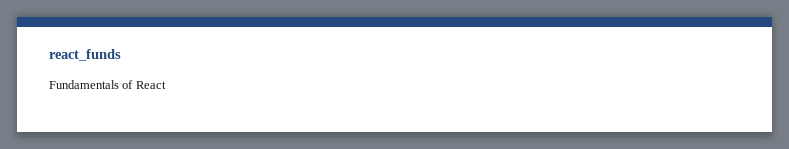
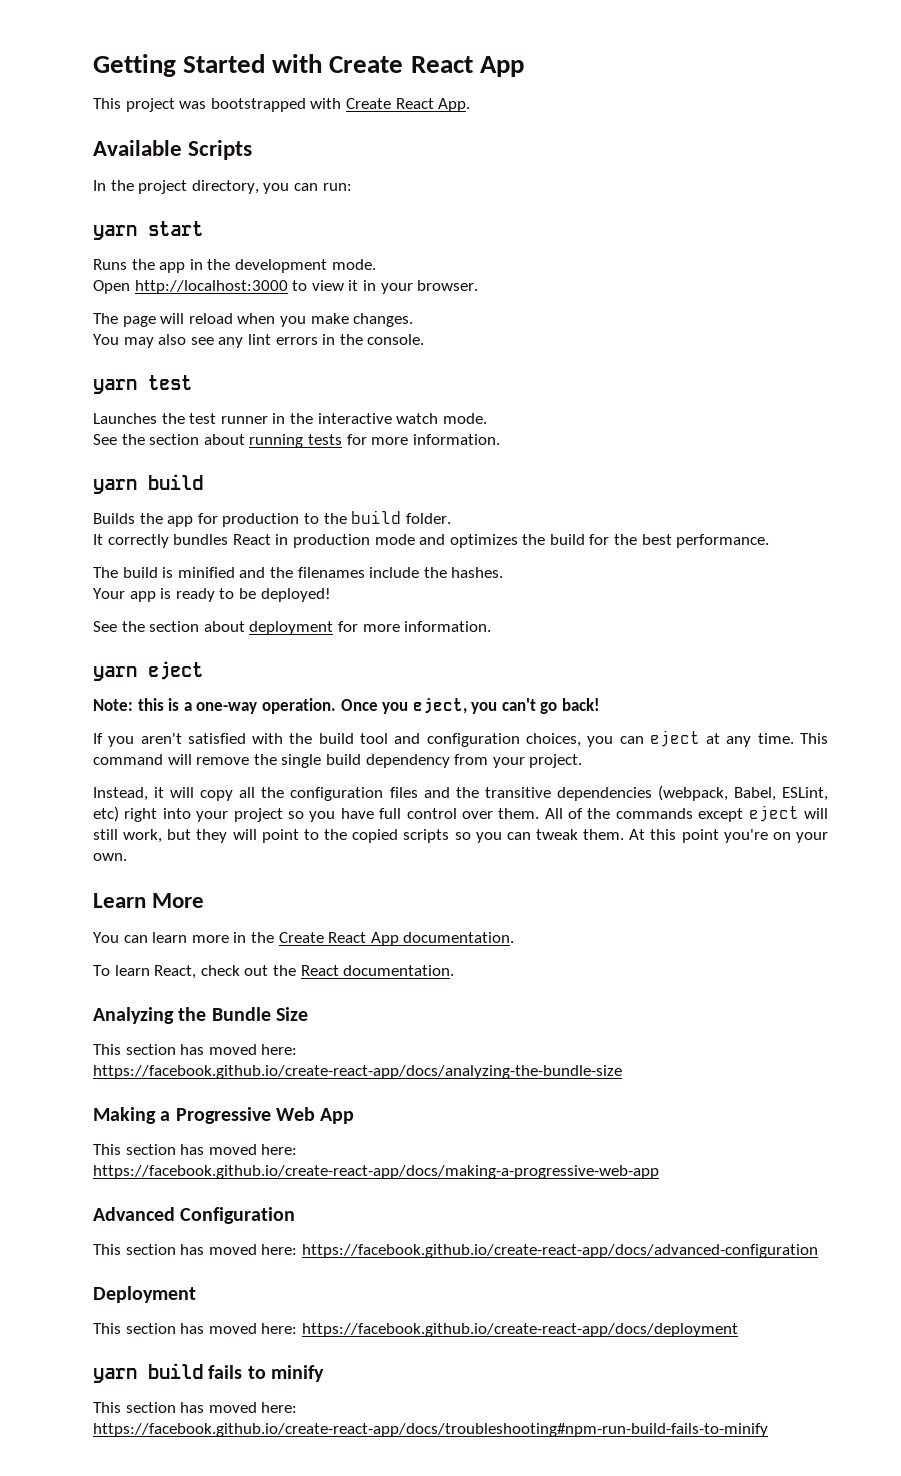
- react_funds
- Fundamentals of React
+ Getting Started with Create React App
+ This project was bootstrapped with Create React App.
+ Available Scripts
+ In the project directory, you can run:
+ yarn start
+ Runs the app in the development mode.
+ Open http://localhost:3000 to view it in your browser.
+ The page will reload when you make changes.
+ You may also see any lint errors in the console.
+ yarn test
+ Launches the test runner in the interactive watch mode.
+ See the section about running tests for more information.
+ yarn build
+ Builds the app for production to the build folder.
+ It correctly bundles React in production mode and optimizes the build for the best performance.
+ The build is minified and the filenames include the hashes.
+ Your app is ready to be deployed!
+ See the section about deployment for more information.
+ yarn eject
+ Note: this is a one-way operation. Once you eject, you can't go back!
+ If you aren't satisfied with the build tool and configuration choices, you can eject at any time. This command will remove the single build dependency from your project.
+ Instead, it will copy all the configuration files and the transitive dependencies (webpack, Babel, ESLint, etc) right into your project so you have full control over them. All of the commands except eject will still work, but they will point to the copied scripts so you can tweak them. At this point you're on your own.
+ Learn More
+ You can learn more in the Create React App documentation.
+ To learn React, check out the React documentation.
+ Analyzing the Bundle Size
+ This section has moved here: https://facebook.github.io/create-react-app/docs/analyzing-the-bundle-size
+ Making a Progressive Web App
+ This section has moved here: https://facebook.github.io/create-react-app/docs/making-a-progressive-web-app
+ Advanced Configuration
+ This section has moved here: https://facebook.github.io/create-react-app/docs/advanced-configuration
+ Deployment
+ This section has moved here: https://facebook.github.io/create-react-app/docs/deployment
+ yarn build fails to minify
+ This section has moved here: https://facebook.github.io/create-react-app/docs/troubleshooting#npm-run-build-fails-to-minify

